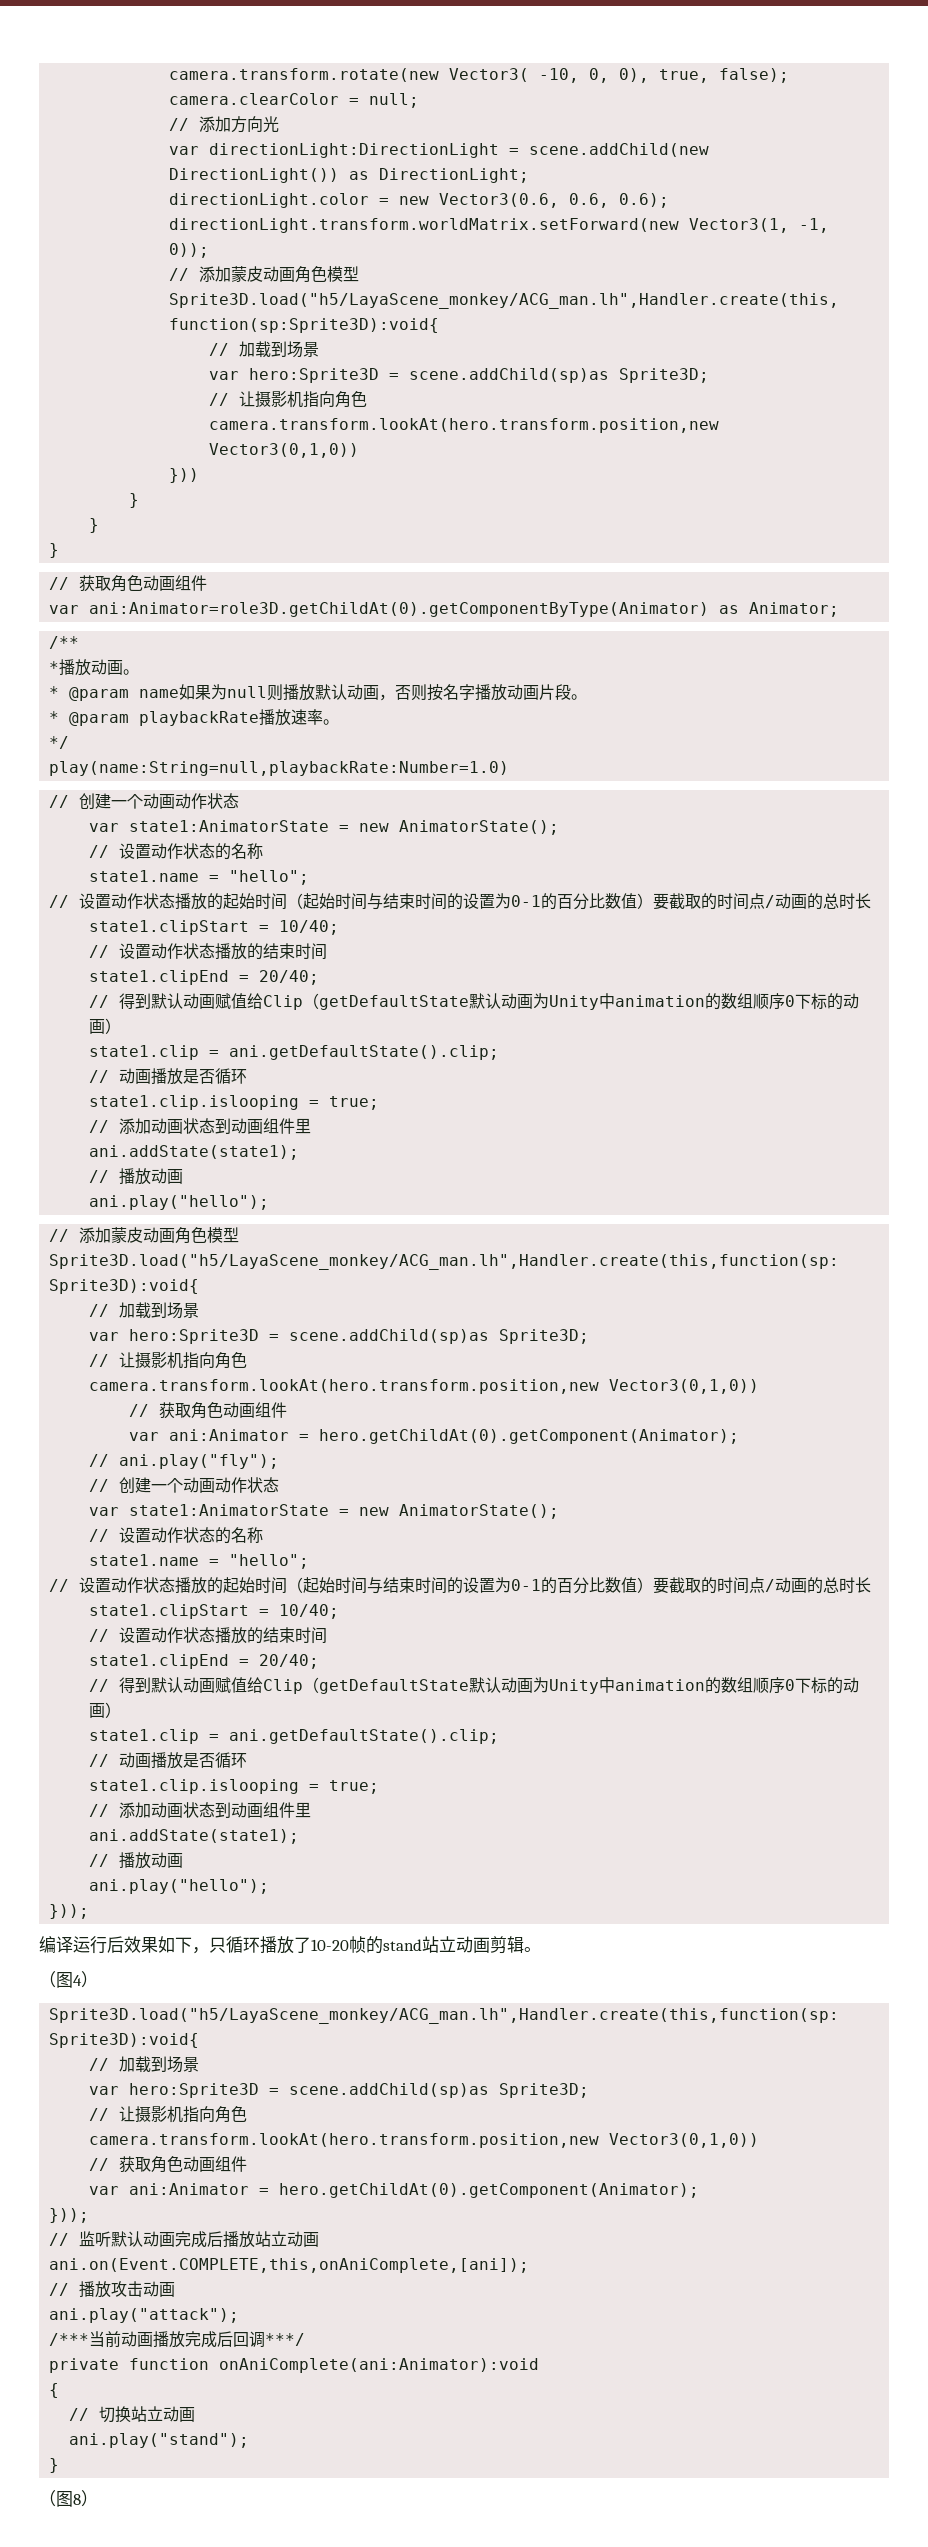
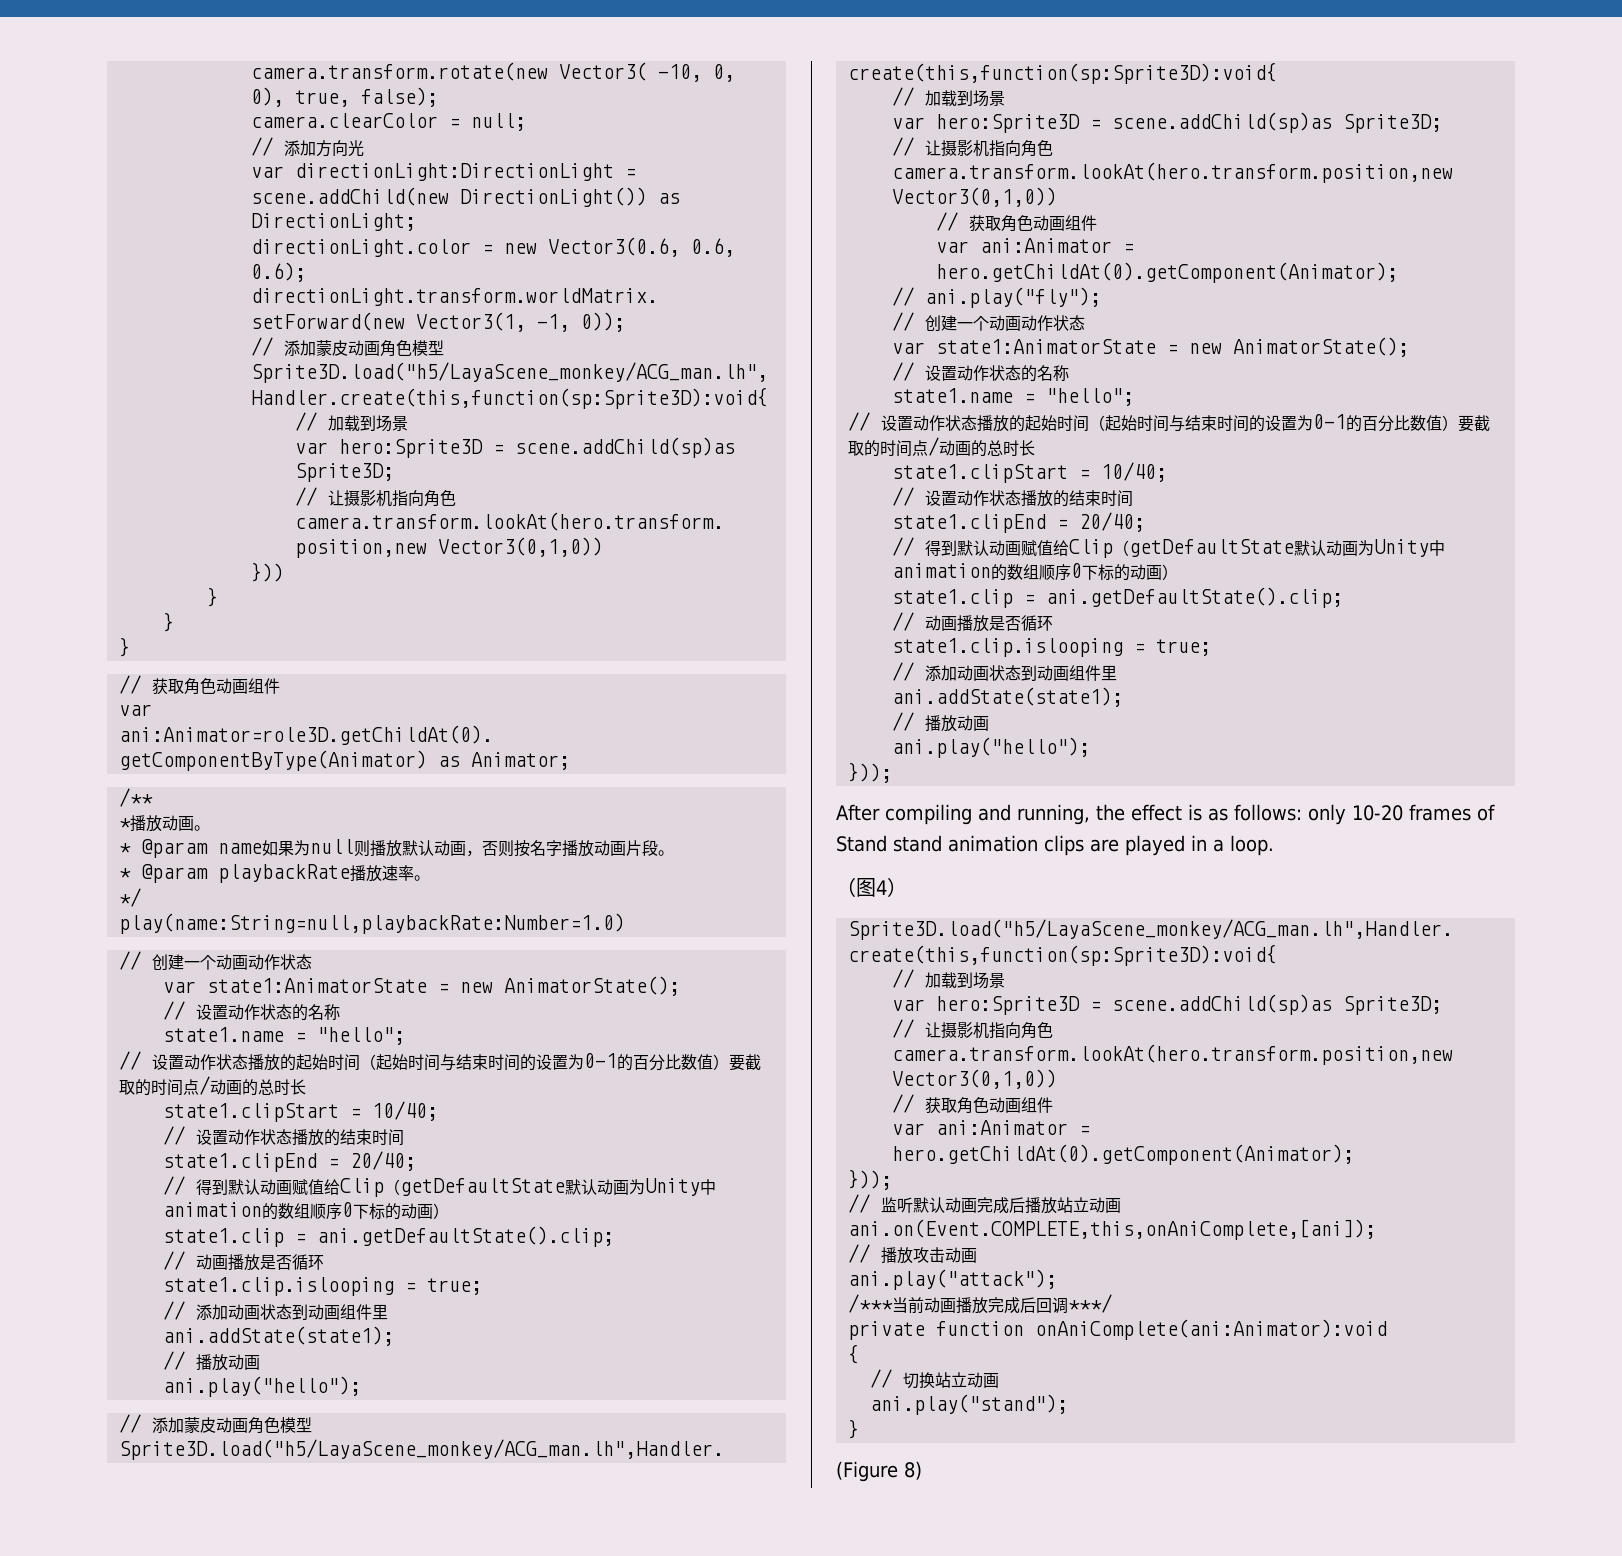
- 编译运行后效果如下，只循环播放了10-20帧的stand站立动画剪辑。
+ After compiling and running, the effect is as follows: only 10-20 frames of Stand stand animation clips are played in a loop.
- （图8）
+ (Figure 8)

